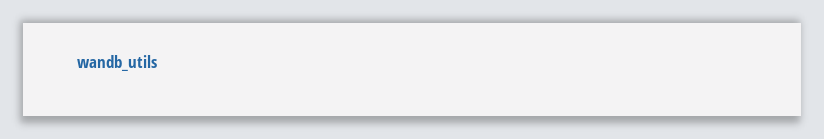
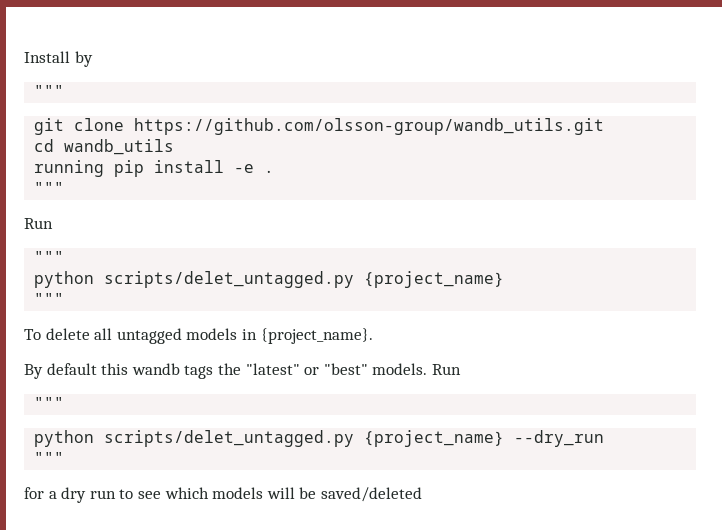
- wandb_utils
+ Install by
+ """
+ git clone https://github.com/olsson-group/wandb_utils.git
+ cd wandb_utils
+ running pip install -e .
+ """
+ Run
+ """
+ python scripts/delet_untagged.py {project_name}
+ """
+ To delete all untagged models in {project_name}.
+ By default this wandb tags the "latest" or "best" models. Run
+ """
+ python scripts/delet_untagged.py {project_name} --dry_run
+ """
+ for a dry run to see which models will be saved/deleted

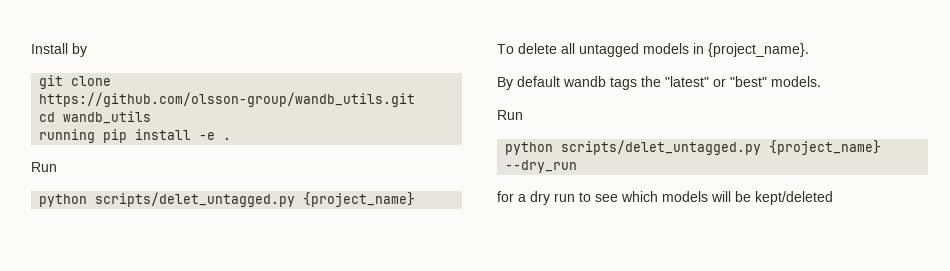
  Install by
- """
  running pip install -e .
- """
  Run
- """
  python scripts/delet_untagged.py {project_name}
- """
- By default this wandb tags the "latest" or "best" models. Run
- """
+ By default wandb tags the "latest" or "best" models.
+ Run
  python scripts/delet_untagged.py {project_name} --dry_run
- """
- for a dry run to see which models will be saved/deleted
+ for a dry run to see which models will be kept/deleted

